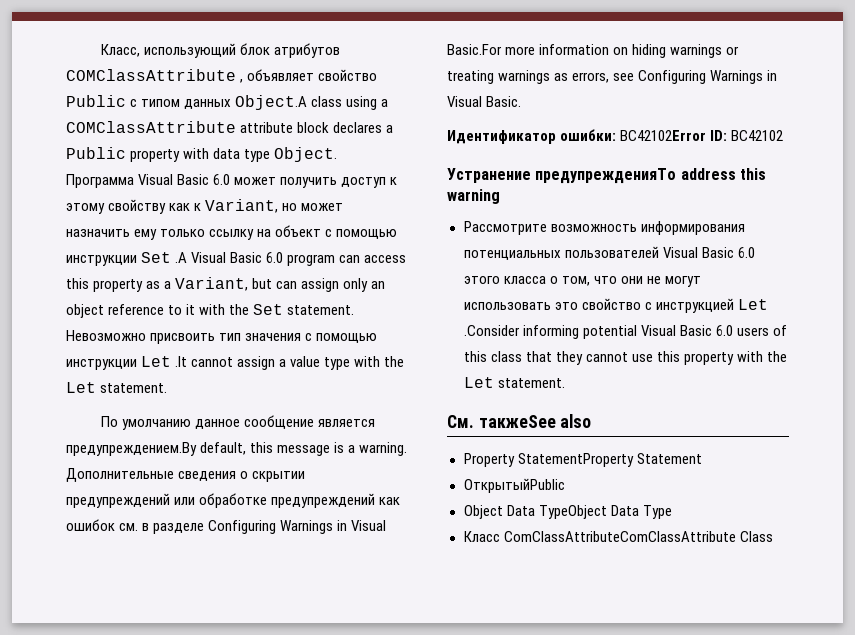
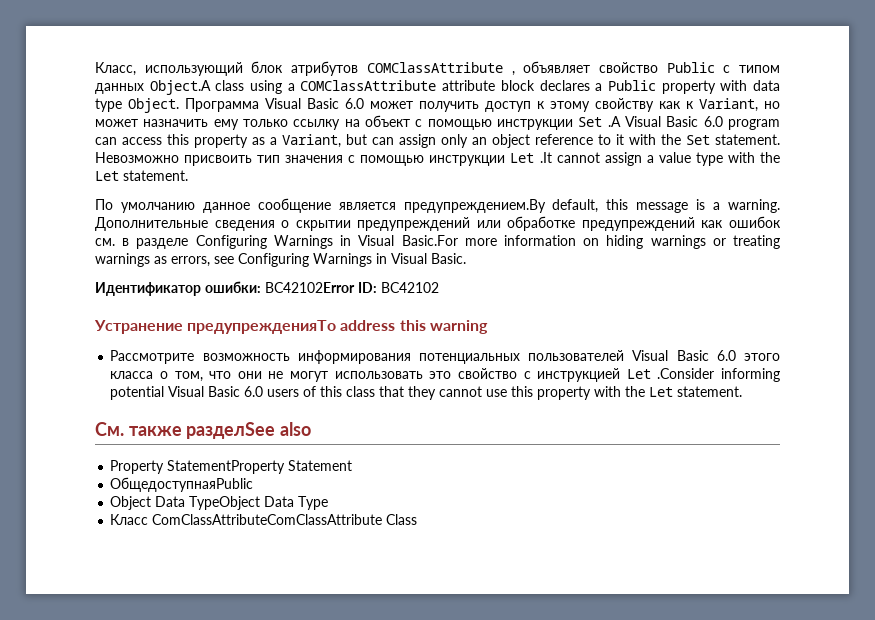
- См. такжеSee also
+ См. также разделSee also
- ОткрытыйPublic
+ ОбщедоступнаяPublic

